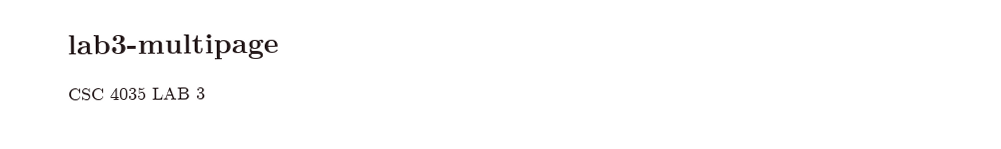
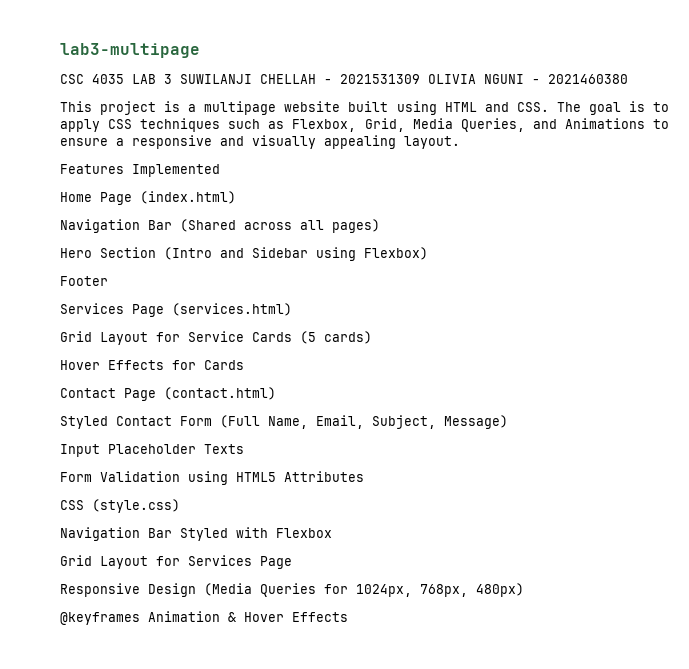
- CSC 4035 LAB 3
+ CSC 4035 LAB 3 SUWILANJI CHELLAH - 2021531309 OLIVIA NGUNI - 2021460380
+ This project is a multipage website built using HTML and CSS. The goal is to apply CSS techniques such as Flexbox, Grid, Media Queries, and Animations to ensure a responsive and visually appealing layout.
+ Features Implemented
+ Home Page (index.html)
+ Navigation Bar (Shared across all pages)
+ Hero Section (Intro and Sidebar using Flexbox)
+ Footer
+ Services Page (services.html)
+ Grid Layout for Service Cards (5 cards)
+ Hover Effects for Cards
+ Contact Page (contact.html)
+ Styled Contact Form (Full Name, Email, Subject, Message)
+ Input Placeholder Texts
+ Form Validation using HTML5 Attributes
+ CSS (style.css)
+ Navigation Bar Styled with Flexbox
+ Grid Layout for Services Page
+ Responsive Design (Media Queries for 1024px, 768px, 480px)
+ @keyframes Animation & Hover Effects

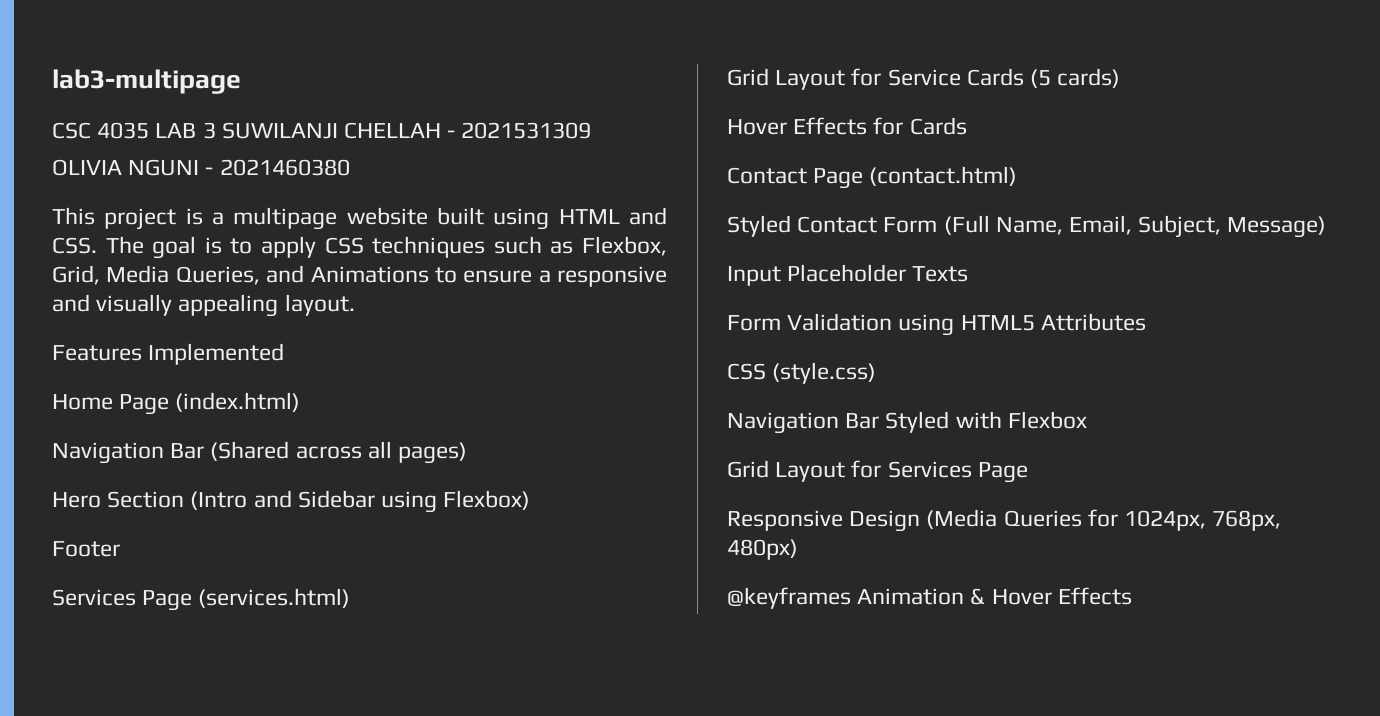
- CSC 4035 LAB 3 SUWILANJI CHELLAH - 2021531309 OLIVIA NGUNI - 2021460380
+ CSC 4035 LAB 3 SUWILANJI CHELLAH - 2021531309
+ OLIVIA NGUNI - 2021460380

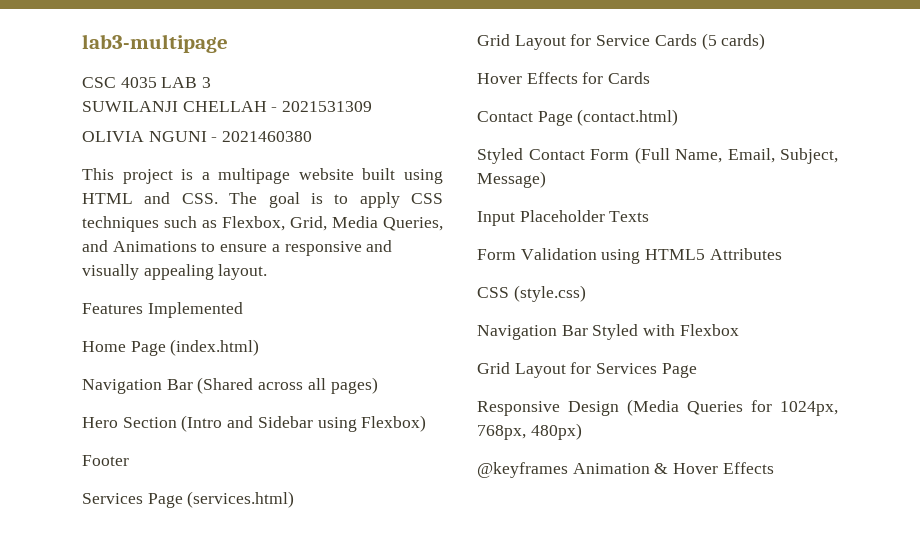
- CSC 4035 LAB 3 SUWILANJI CHELLAH - 2021531309
+ CSC 4035 LAB 3
+ SUWILANJI CHELLAH - 2021531309

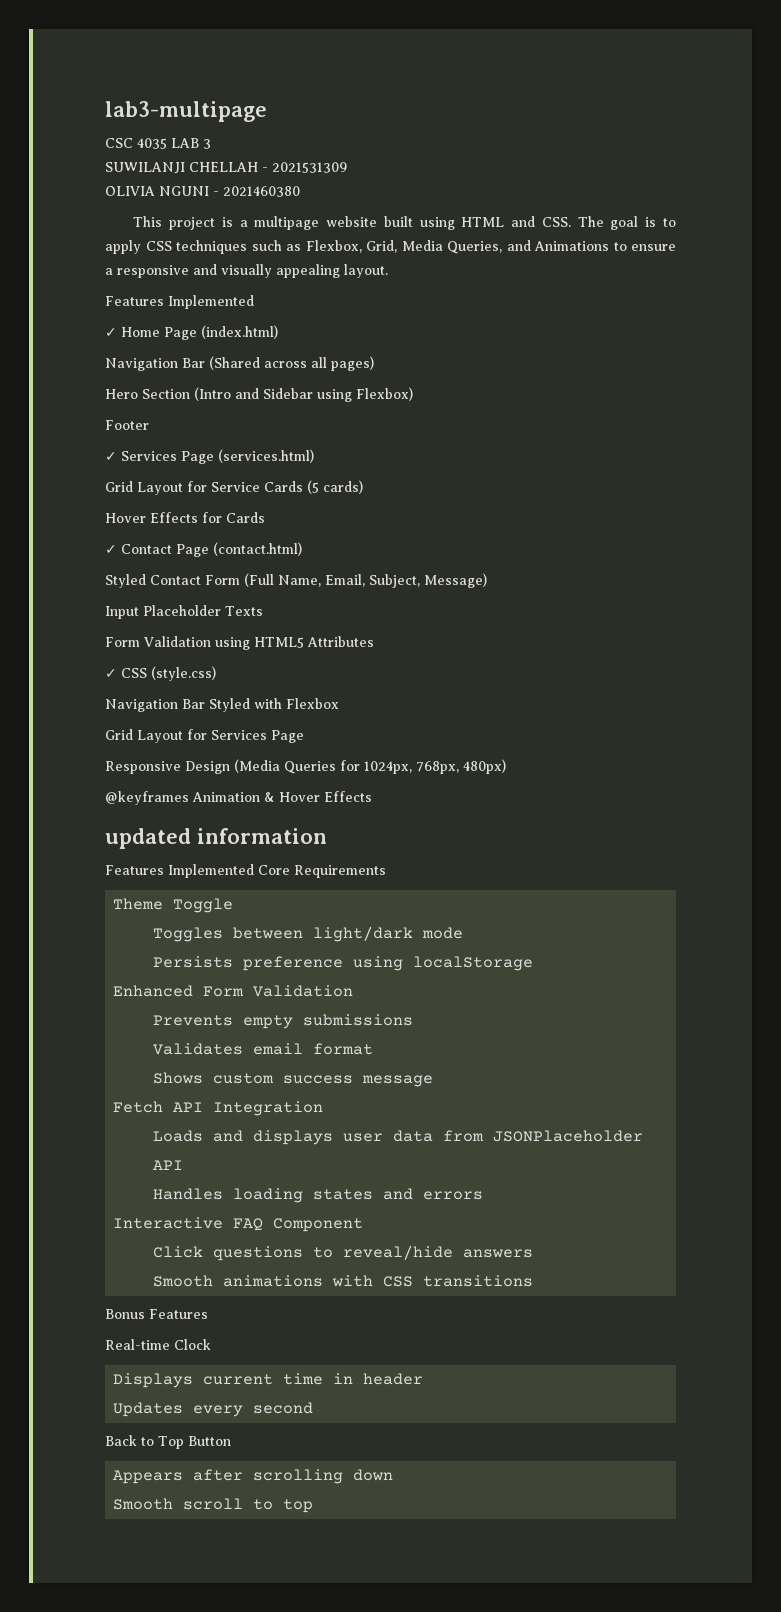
- Home Page (index.html)
+ ✓ Home Page (index.html)
- Services Page (services.html)
+ ✓ Services Page (services.html)
- Contact Page (contact.html)
+ ✓ Contact Page (contact.html)
- CSS (style.css)
+ ✓ CSS (style.css)
+ updated information
+ Features Implemented Core Requirements
+ Theme Toggle
+ Toggles between light/dark mode
+ Persists preference using localStorage
+ Enhanced Form Validation
+ Prevents empty submissions
+ Validates email format
+ Shows custom success message
+ Fetch API Integration
+ Loads and displays user data from JSONPlaceholder API
+ Handles loading states and errors
+ Interactive FAQ Component
+ Click questions to reveal/hide answers
+ Smooth animations with CSS transitions
+ Bonus Features
+ Real-time Clock
+ Displays current time in header
+ Updates every second
+ Back to Top Button
+ Appears after scrolling down
+ Smooth scroll to top

